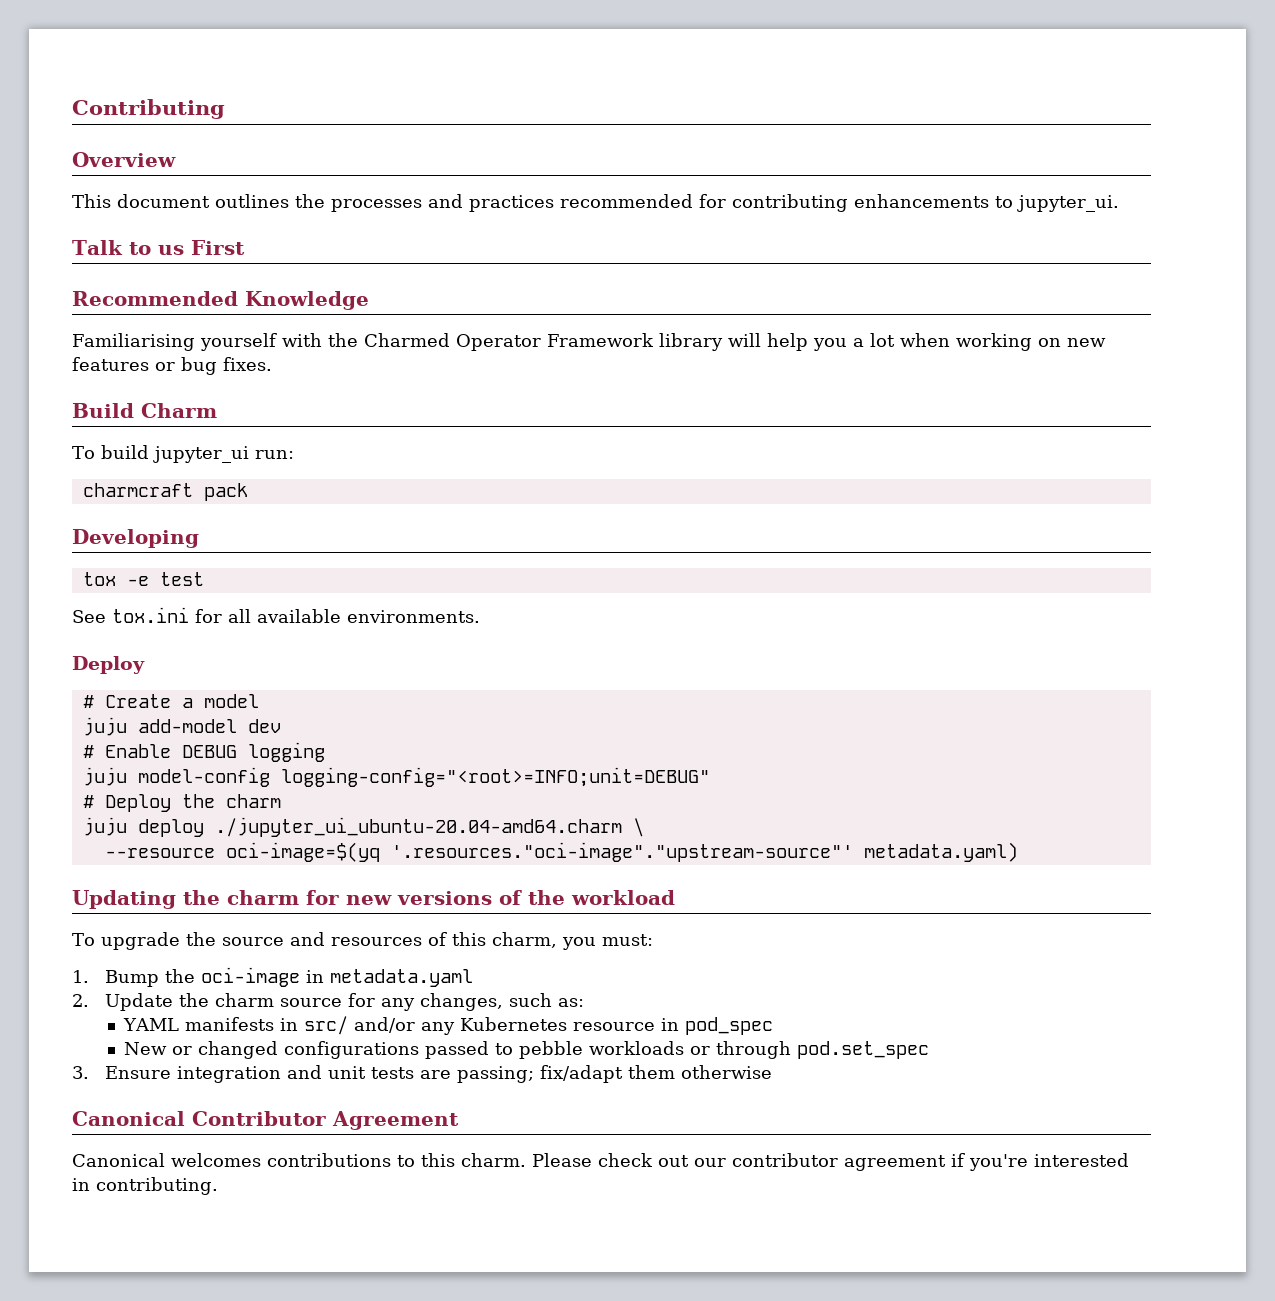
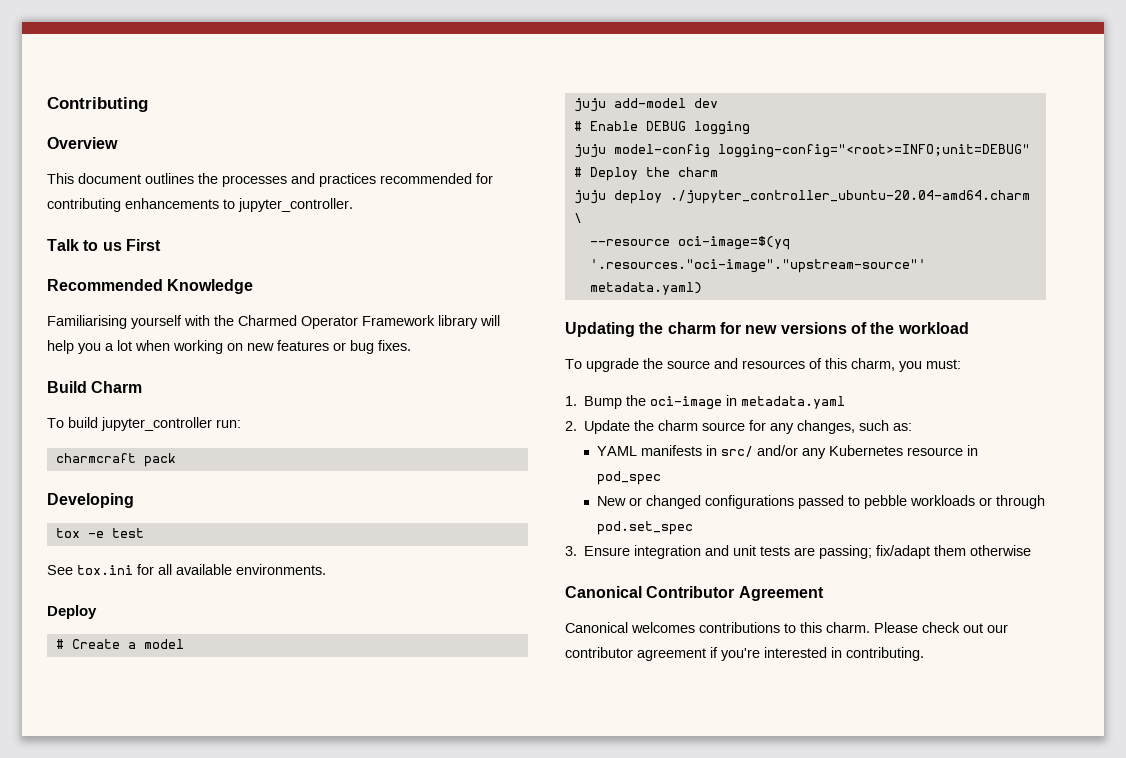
- This document outlines the processes and practices recommended for contributing enhancements to jupyter_ui.
+ This document outlines the processes and practices recommended for contributing enhancements to jupyter_controller.
- To build jupyter_ui run:
+ To build jupyter_controller run:
- juju deploy ./jupyter_ui_ubuntu-20.04-amd64.charm \
+ juju deploy ./jupyter_controller_ubuntu-20.04-amd64.charm \

